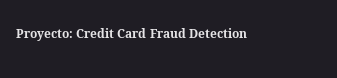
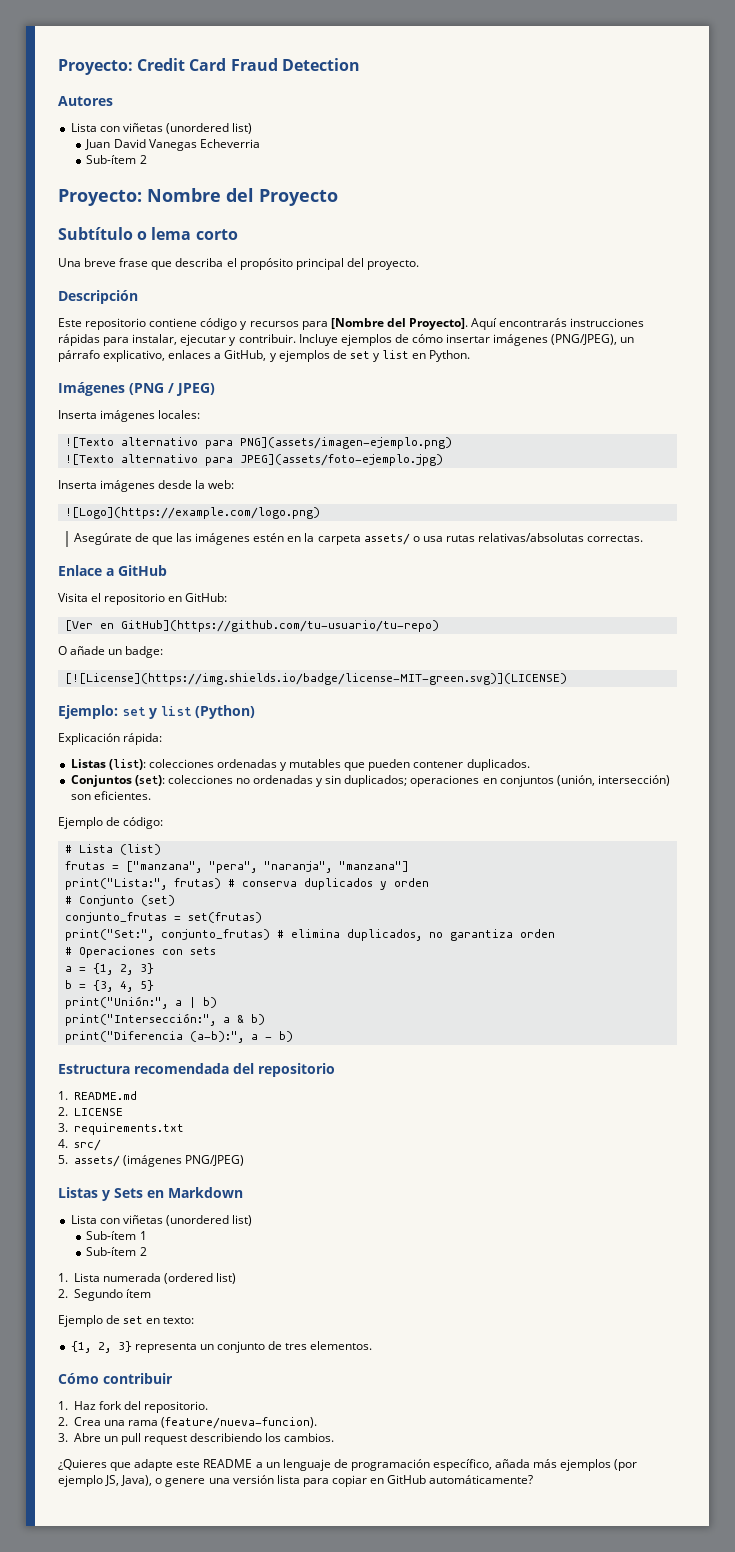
+ Autores
+ Lista con viñetas (unordered list)
+ Juan David Vanegas Echeverria
+ Sub-ítem 2
+ Proyecto: Nombre del Proyecto
+ Subtítulo o lema corto
+ Una breve frase que describa el propósito principal del proyecto.
+ Descripción
+ Este repositorio contiene código y recursos para [Nombre del Proyecto]. Aquí encontrarás instrucciones rápidas para instalar, ejecutar y contribuir. Incluye ejemplos de cómo insertar imágenes (PNG/JPEG), un párrafo explicativo, enlaces a GitHub, y ejemplos de set y list en Python.
+ Imágenes (PNG / JPEG)
+ Inserta imágenes locales:
+ ![Texto alternativo para PNG](assets/imagen-ejemplo.png)
+ ![Texto alternativo para JPEG](assets/foto-ejemplo.jpg)
+ Inserta imágenes desde la web:
+ ![Logo](https://example.com/logo.png)
+ Asegúrate de que las imágenes estén en la carpeta assets/ o usa rutas relativas/absolutas correctas.
+ Enlace a GitHub
+ Visita el repositorio en GitHub:
+ [Ver en GitHub](https://github.com/tu-usuario/tu-repo)
+ O añade un badge:
+ [![License](https://img.shields.io/badge/license-MIT-green.svg)](LICENSE)
+ Ejemplo: set y list (Python)
+ Explicación rápida:
+ Listas (list): colecciones ordenadas y mutables que pueden contener duplicados.
+ Conjuntos (set): colecciones no ordenadas y sin duplicados; operaciones en conjuntos (unión, intersección) son eficientes.
+ Ejemplo de código:
+ # Lista (list)
+ frutas = ["manzana", "pera", "naranja", "manzana"]
+ print("Lista:", frutas) # conserva duplicados y orden
+ # Conjunto (set)
+ conjunto_frutas = set(frutas)
+ print("Set:", conjunto_frutas) # elimina duplicados, no garantiza orden
+ # Operaciones con sets
+ a = {1, 2, 3}
+ b = {3, 4, 5}
+ print("Unión:", a | b)
+ print("Intersección:", a & b)
+ print("Diferencia (a-b):", a - b)
+ Estructura recomendada del repositorio
+ 1. README.md
+ 2. LICENSE
+ 3. requirements.txt
+ 4. src/
+ 5. assets/ (imágenes PNG/JPEG)
+ Listas y Sets en Markdown
+ Lista con viñetas (unordered list)
+ Sub-ítem 1
+ Sub-ítem 2
+ 1. Lista numerada (ordered list)
+ 2. Segundo ítem
+ Ejemplo de set en texto:
+ {1, 2, 3} representa un conjunto de tres elementos.
+ Cómo contribuir
+ 1. Haz fork del repositorio.
+ 2. Crea una rama (feature/nueva-funcion).
+ 3. Abre un pull request describiendo los cambios.
+ ¿Quieres que adapte este README a un lenguaje de programación específico, añada más ejemplos (por ejemplo JS, Java), o genere una versión lista para copiar en GitHub automáticamente?

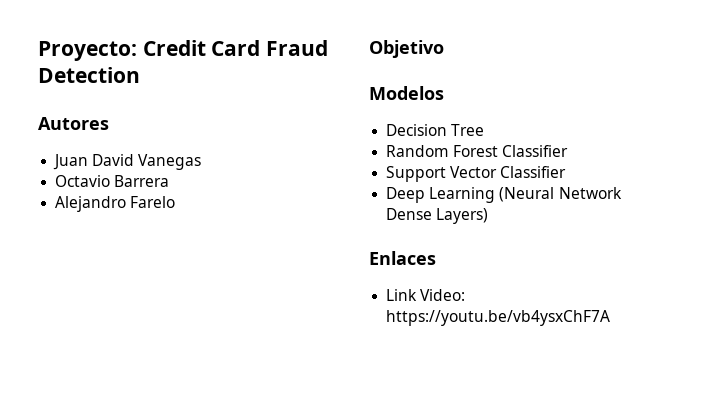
  Autores
- Lista con viñetas (unordered list)
- Juan David Vanegas Echeverria
- Sub-ítem 2
- Proyecto: Nombre del Proyecto
- Subtítulo o lema corto
- Una breve frase que describa el propósito principal del proyecto.
- Descripción
- Este repositorio contiene código y recursos para [Nombre del Proyecto]. Aquí encontrarás instrucciones rápidas para instalar, ejecutar y contribuir. Incluye ejemplos de cómo insertar imágenes (PNG/JPEG), un párrafo explicativo, enlaces a GitHub, y ejemplos de set y list en Python.
- Imágenes (PNG / JPEG)
- Inserta imágenes locales:
- ![Texto alternativo para PNG](assets/imagen-ejemplo.png)
- ![Texto alternativo para JPEG](assets/foto-ejemplo.jpg)
- Inserta imágenes desde la web:
- ![Logo](https://example.com/logo.png)
- Asegúrate de que las imágenes estén en la carpeta assets/ o usa rutas relativas/absolutas correctas.
- Enlace a GitHub
- Visita el repositorio en GitHub:
- [Ver en GitHub](https://github.com/tu-usuario/tu-repo)
- O añade un badge:
- [![License](https://img.shields.io/badge/license-MIT-green.svg)](LICENSE)
- Ejemplo: set y list (Python)
- Explicación rápida:
- Listas (list): colecciones ordenadas y mutables que pueden contener duplicados.
- Conjuntos (set): colecciones no ordenadas y sin duplicados; operaciones en conjuntos (unión, intersección) son eficientes.
- Ejemplo de código:
- # Lista (list)
- frutas = ["manzana", "pera", "naranja", "manzana"]
- print("Lista:", frutas) # conserva duplicados y orden
- # Conjunto (set)
- conjunto_frutas = set(frutas)
- print("Set:", conjunto_frutas) # elimina duplicados, no garantiza orden
- # Operaciones con sets
- a = {1, 2, 3}
- b = {3, 4, 5}
- print("Unión:", a | b)
- print("Intersección:", a & b)
- print("Diferencia (a-b):", a - b)
- Estructura recomendada del repositorio
- 1. README.md
- 2. LICENSE
- 3. requirements.txt
- 4. src/
- 5. assets/ (imágenes PNG/JPEG)
- Listas y Sets en Markdown
- Lista con viñetas (unordered list)
- Sub-ítem 1
- Sub-ítem 2
- 1. Lista numerada (ordered list)
- 2. Segundo ítem
- Ejemplo de set en texto:
- {1, 2, 3} representa un conjunto de tres elementos.
- Cómo contribuir
- 1. Haz fork del repositorio.
- 2. Crea una rama (feature/nueva-funcion).
- 3. Abre un pull request describiendo los cambios.
- ¿Quieres que adapte este README a un lenguaje de programación específico, añada más ejemplos (por ejemplo JS, Java), o genere una versión lista para copiar en GitHub automáticamente?
+ Juan David Vanegas
+ Octavio Barrera
+ Alejandro Farelo
+ Objetivo
+ Modelos
+ Decision Tree
+ Random Forest Classifier
+ Support Vector Classifier
+ Deep Learning (Neural Network Dense Layers)
+ Enlaces
+ Link Video: https://youtu.be/vb4ysxChF7A

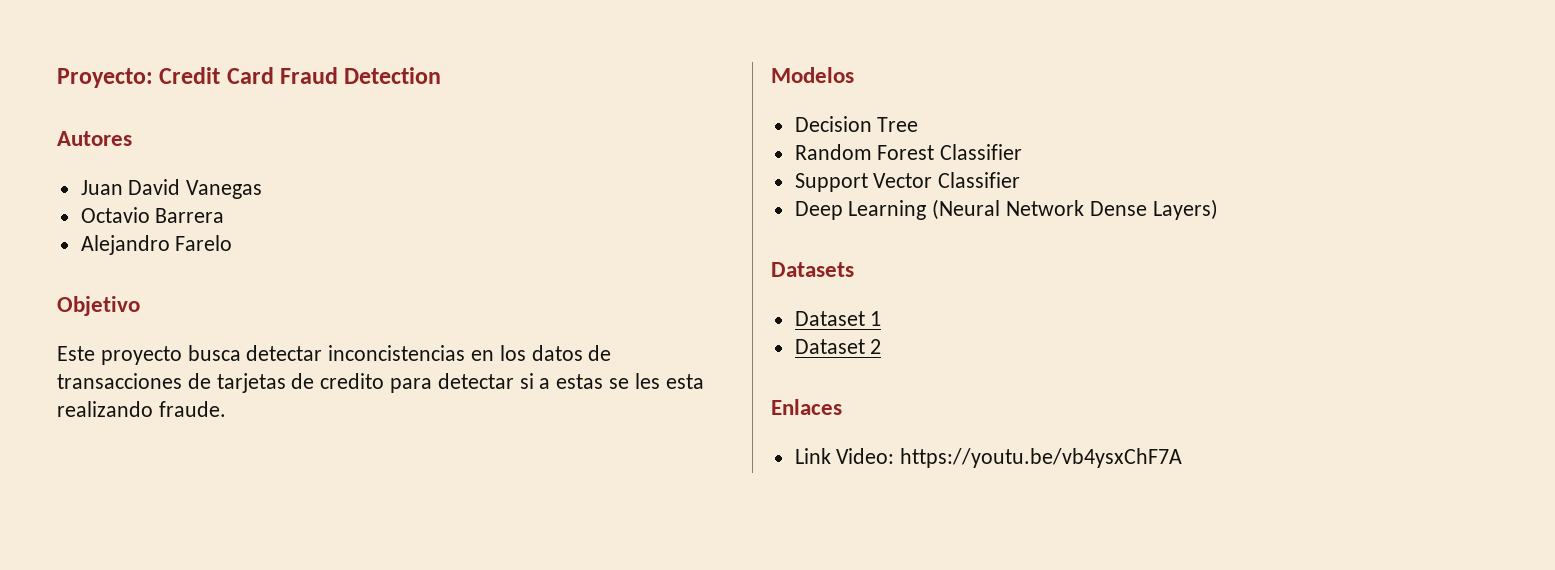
+ Este proyecto busca detectar inconcistencias en los datos de transacciones de tarjetas de credito para detectar si a estas se les esta realizando fraude.
+ Datasets
+ Dataset 1
+ Dataset 2

